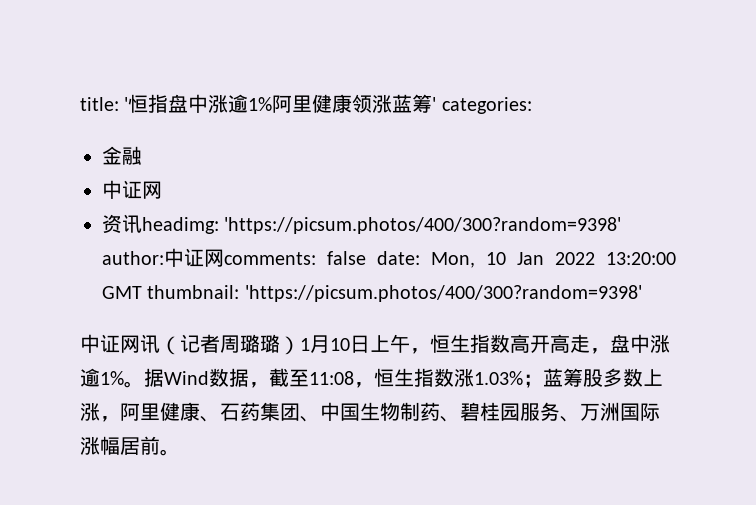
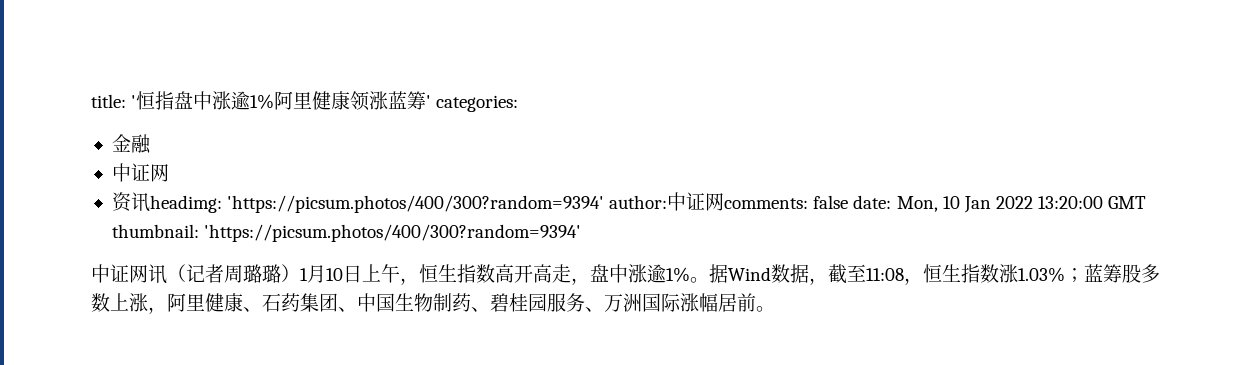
- 资讯headimg: 'https://picsum.photos/400/300?random=9398' author:中证网comments: false date: Mon, 10 Jan 2022 13:20:00 GMT thumbnail: 'https://picsum.photos/400/300?random=9398'
+ 资讯headimg: 'https://picsum.photos/400/300?random=9394' author:中证网comments: false date: Mon, 10 Jan 2022 13:20:00 GMT thumbnail: 'https://picsum.photos/400/300?random=9394'

